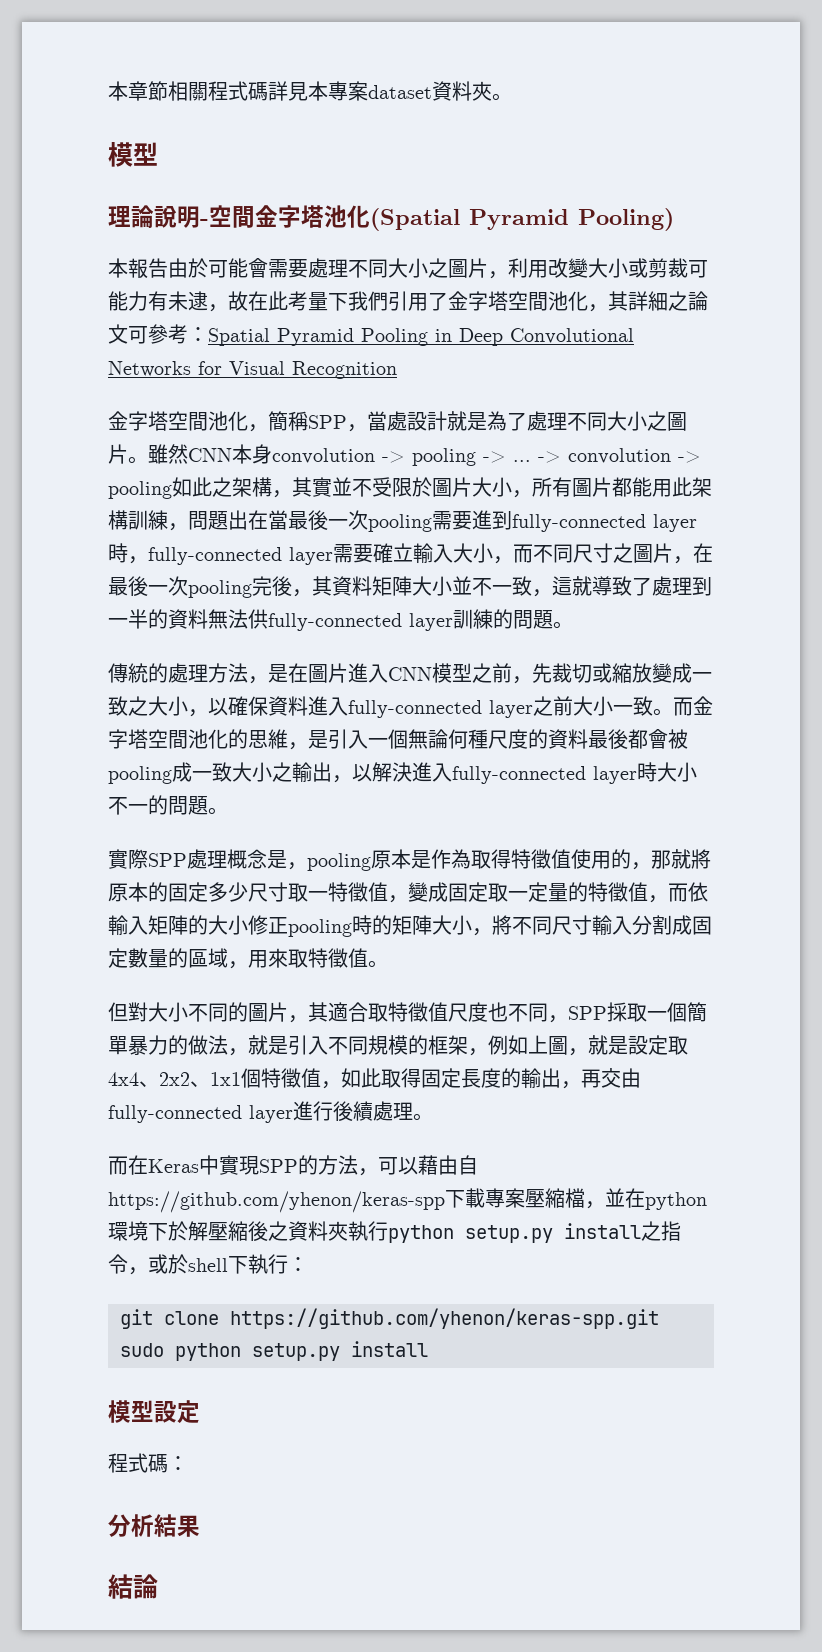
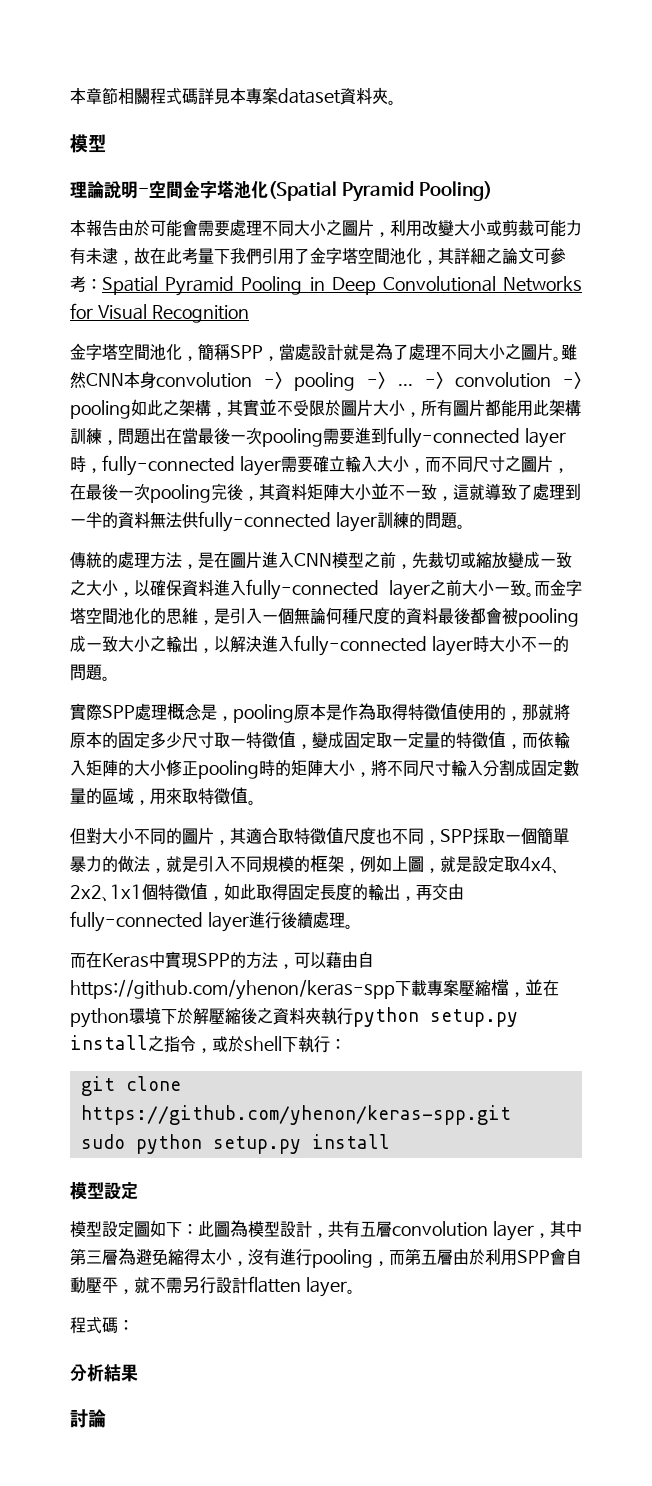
+ 模型設定圖如下：此圖為模型設計，共有五層convolution layer，其中第三層為避免縮得太小，沒有進行pooling，而第五層由於利用SPP會自動壓平，就不需另行設計flatten layer。
- 結論
+ 討論

